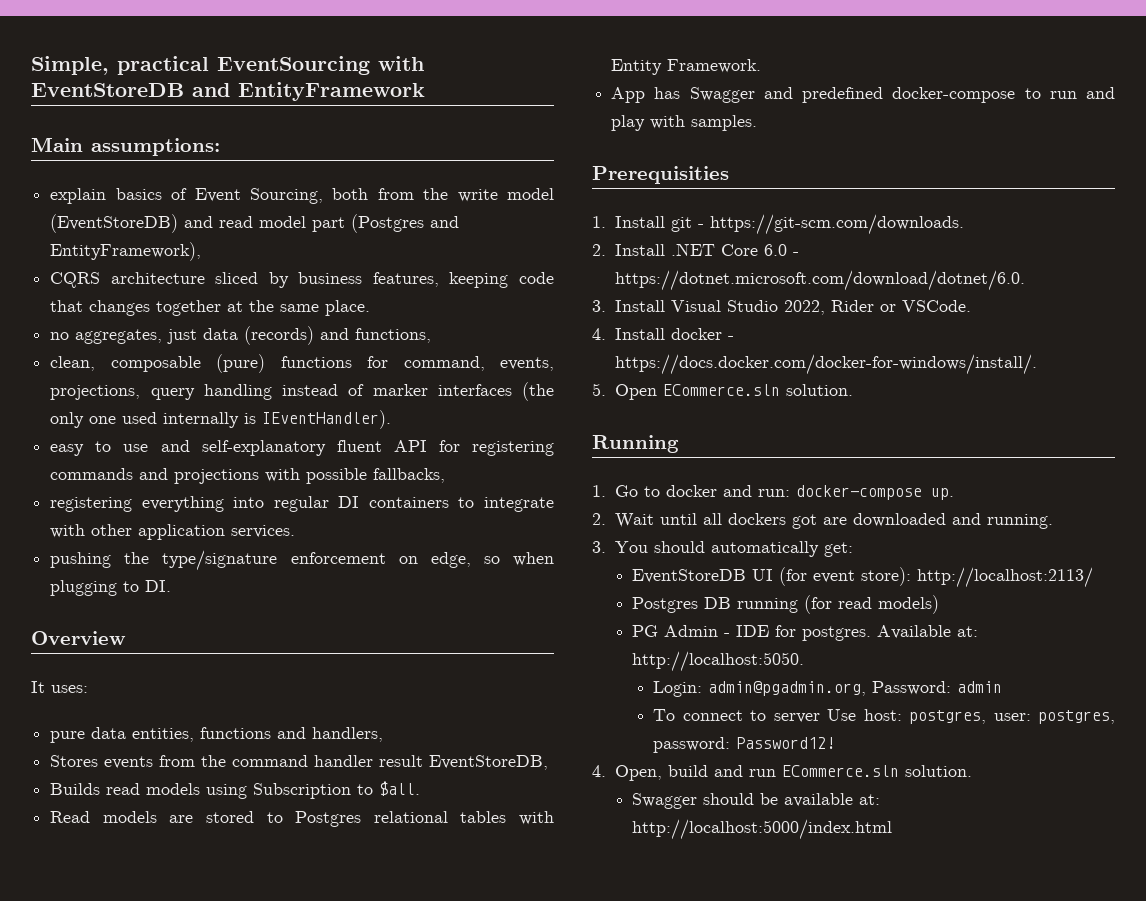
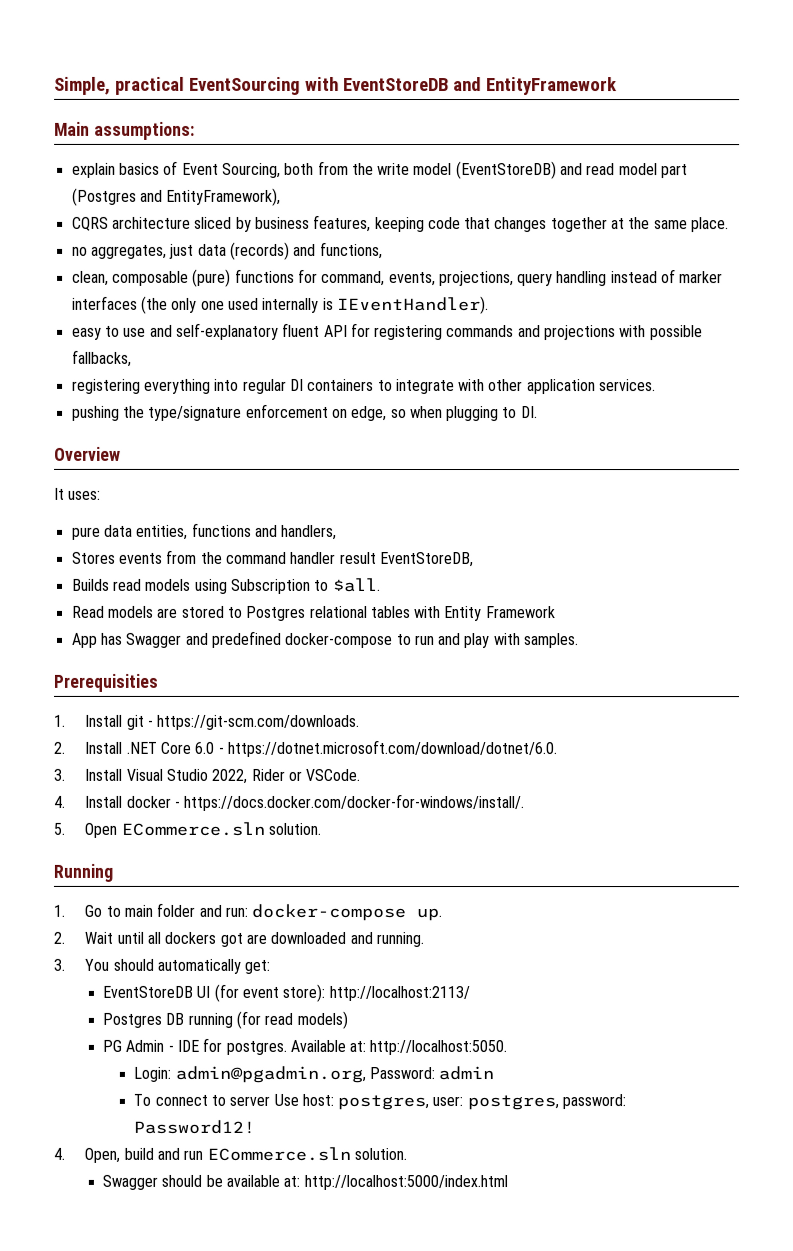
- Read models are stored to Postgres relational tables with Entity Framework.
+ Read models are stored to Postgres relational tables with Entity Framework
- 1. Go to docker and run: docker-compose up.
+ 1. Go to main folder and run: docker-compose up.

